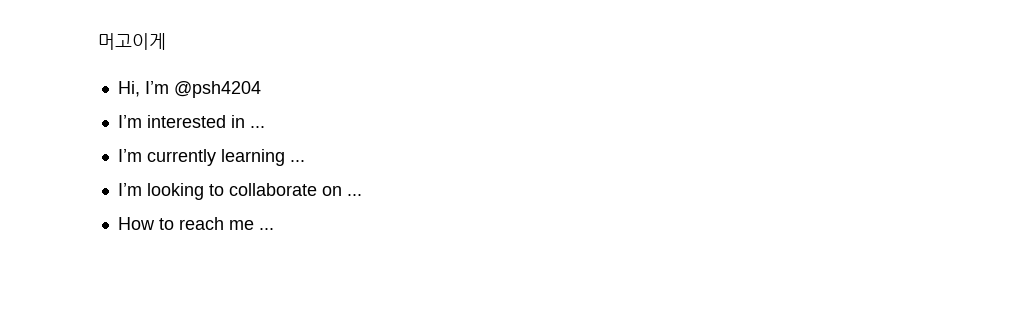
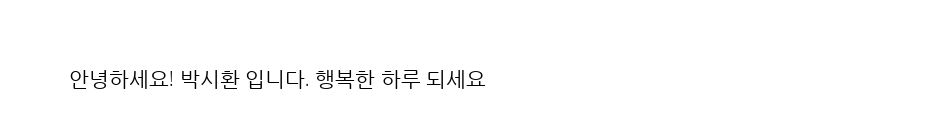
- 머고이게
- Hi, I’m @psh4204
- I’m interested in ...
- I’m currently learning ...
- I’m looking to collaborate on ...
- How to reach me ...
+ 안녕하세요! 박시환 입니다. 행복한 하루 되세요

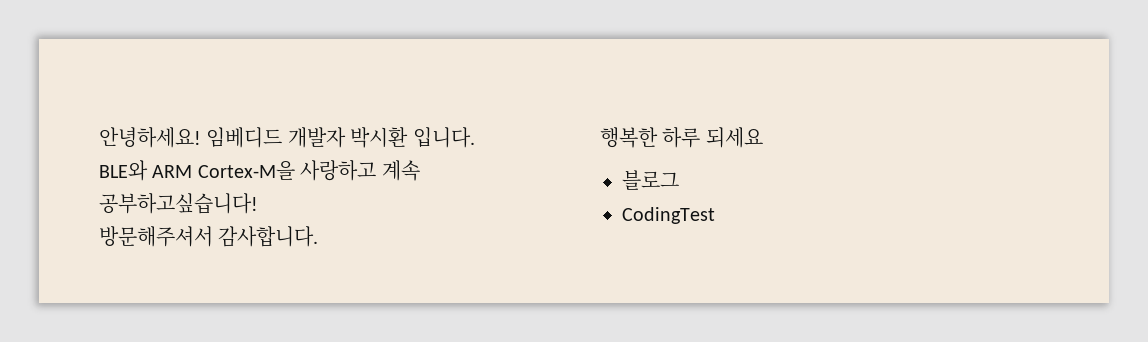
- 박시환 입니다. 행복한 하루 되세요
+ 임베디드 개발자 박시환 입니다.
+ BLE와 ARM Cortex-M을 사랑하고 계속 공부하고싶습니다!
+ 방문해주셔서 감사합니다.
+ 행복한 하루 되세요
+ 블로그
+ CodingTest

